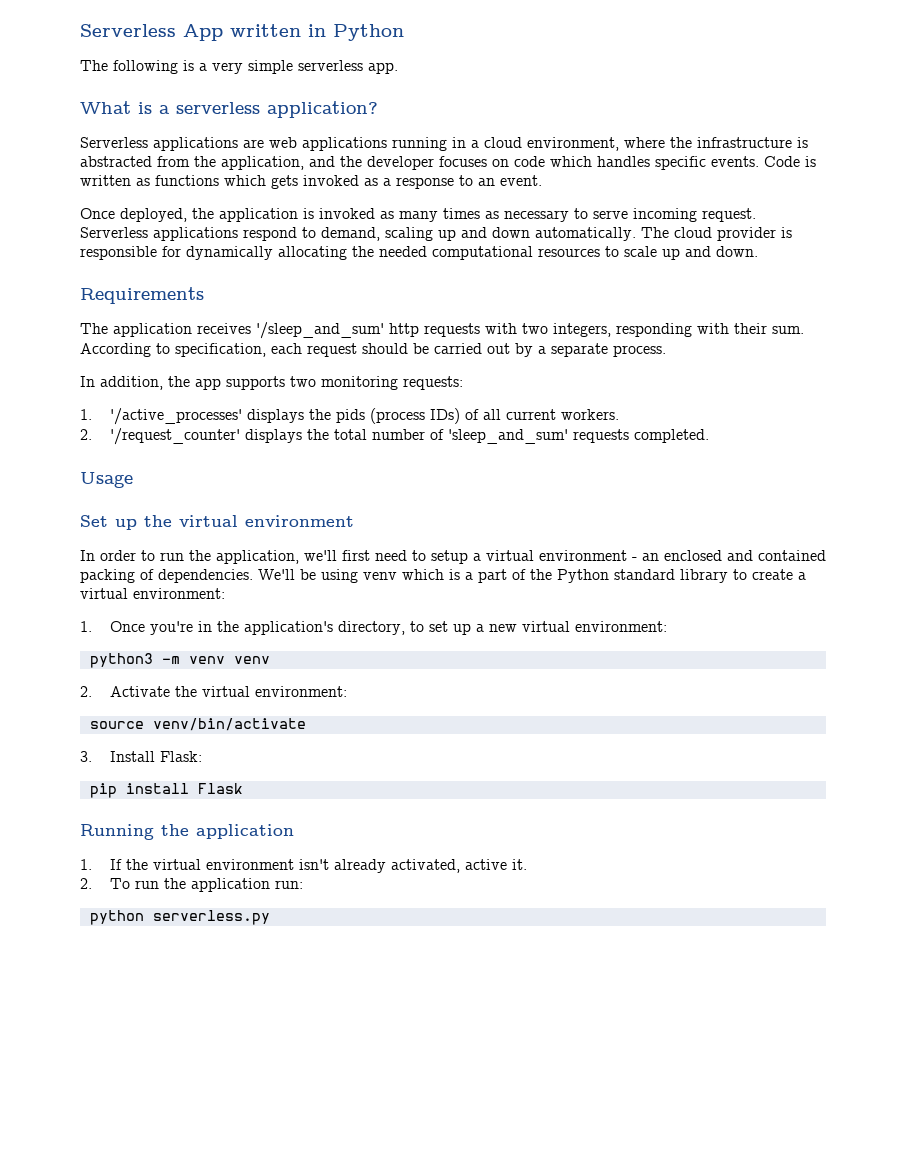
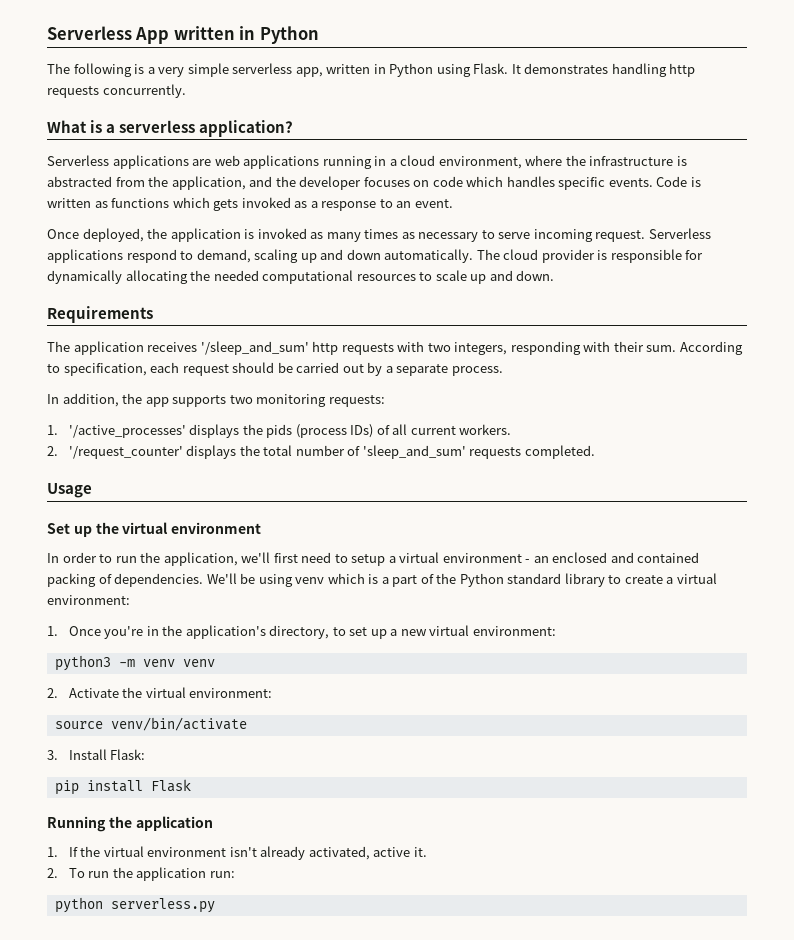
- The following is a very simple serverless app.
+ The following is a very simple serverless app, written in Python using Flask. It demonstrates handling http requests concurrently.

